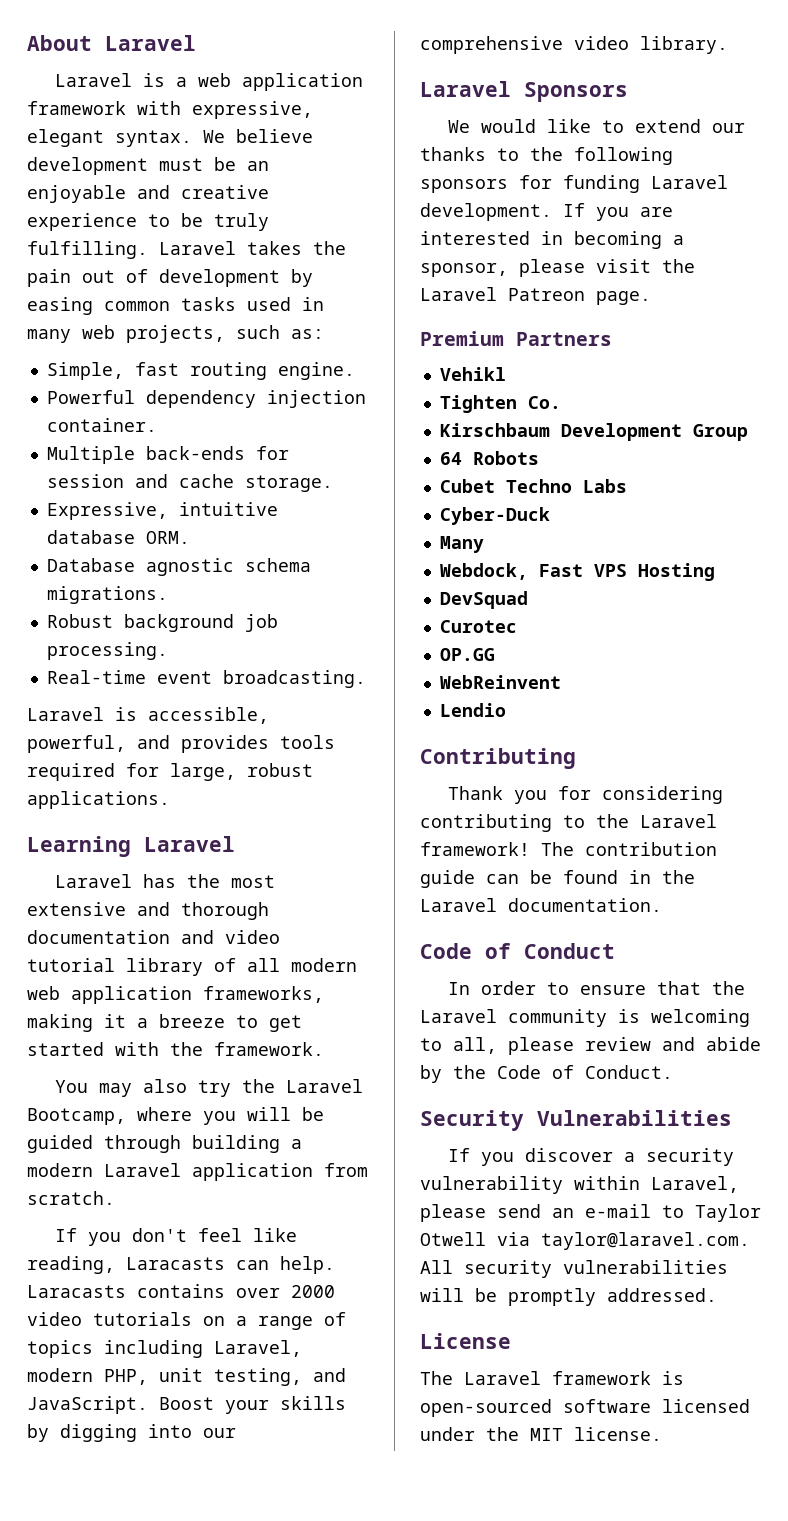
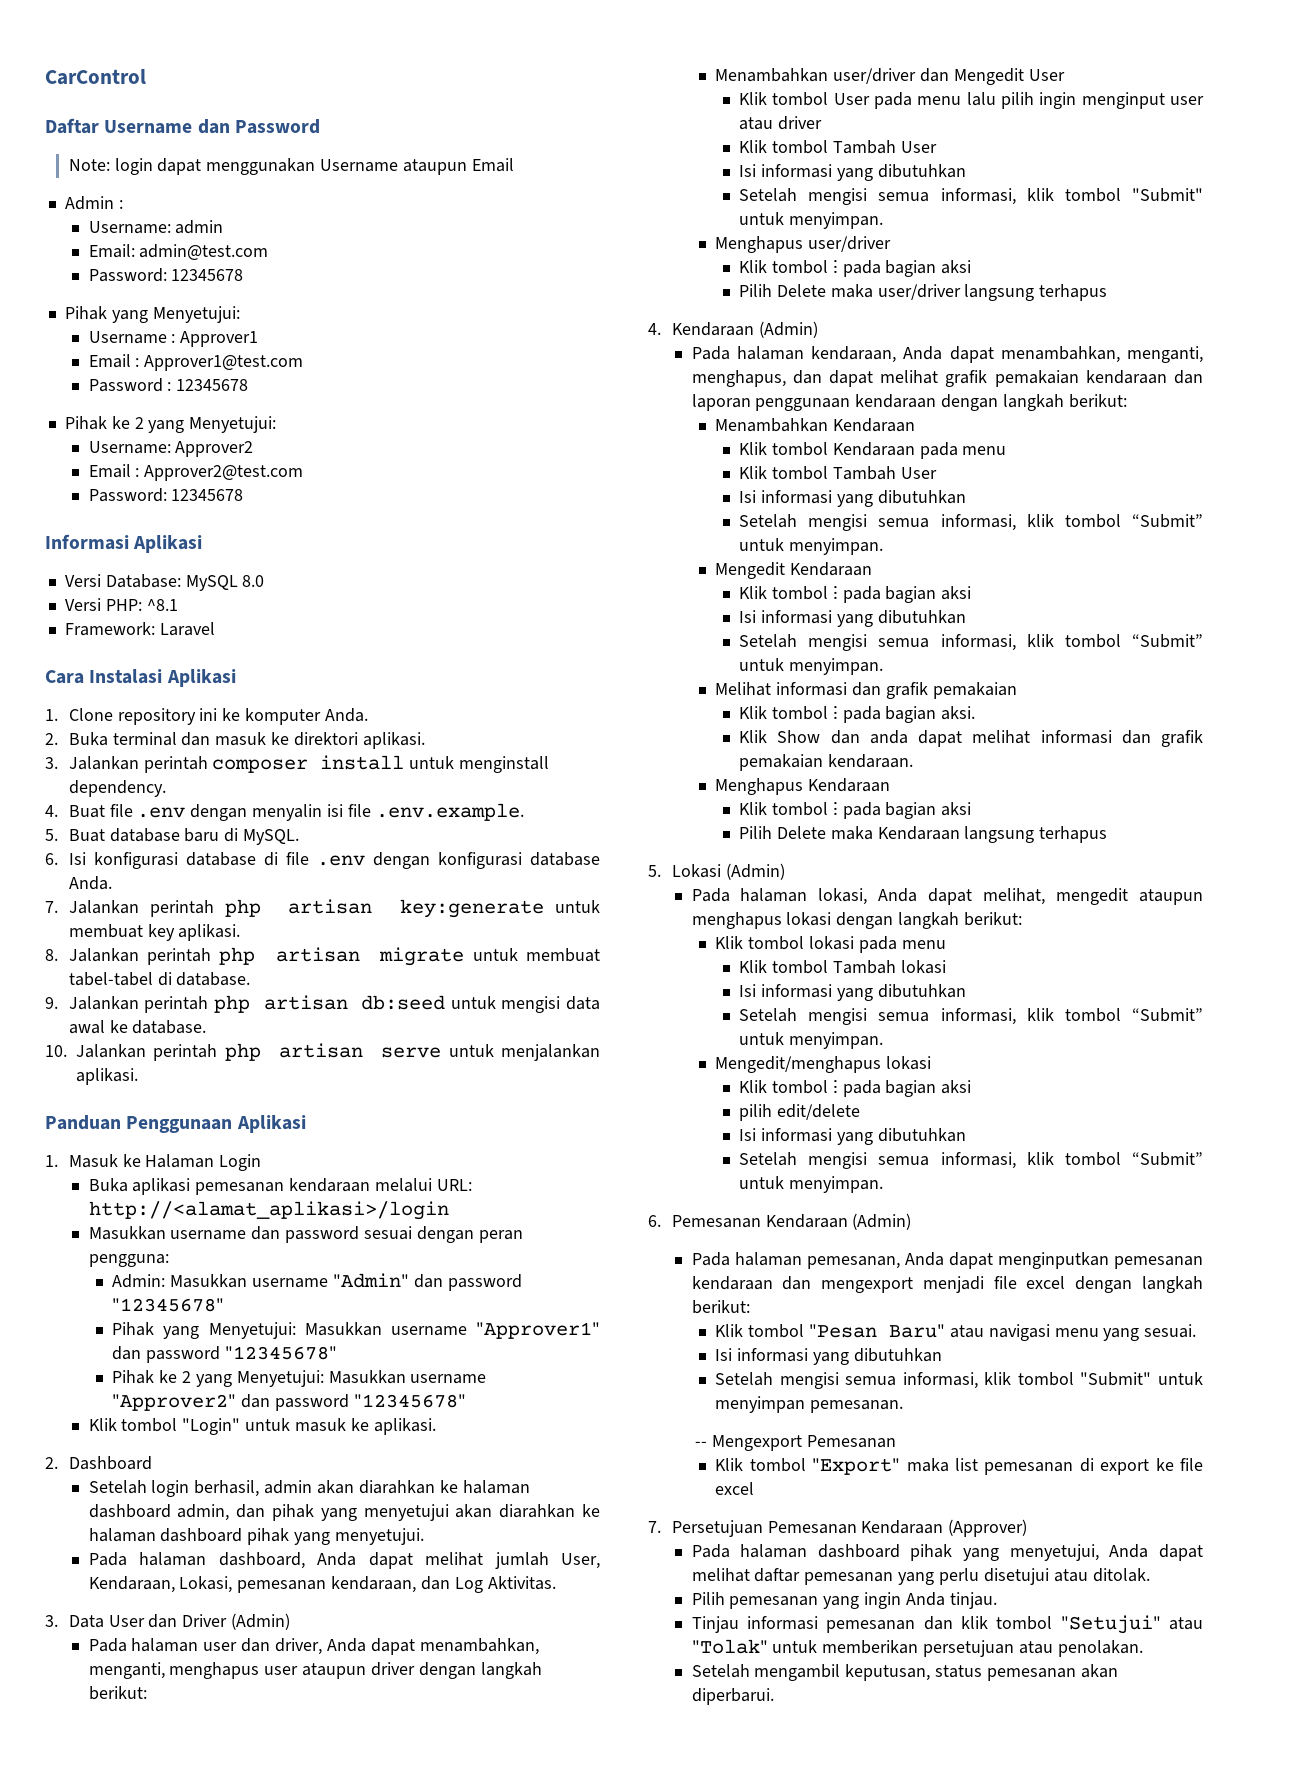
- About Laravel
- Laravel is a web application framework with expressive, elegant syntax. We believe development must be an enjoyable and creative experience to be truly fulfilling. Laravel takes the pain out of development by easing common tasks used in many web projects, such as:
- Simple, fast routing engine.
- Powerful dependency injection container.
- Multiple back-ends for session and cache storage.
- Expressive, intuitive database ORM.
- Database agnostic schema migrations.
- Robust background job processing.
- Real-time event broadcasting.
- Laravel is accessible, powerful, and provides tools required for large, robust applications.
- Learning Laravel
- Laravel has the most extensive and thorough documentation and video tutorial library of all modern web application frameworks, making it a breeze to get started with the framework.
- You may also try the Laravel Bootcamp, where you will be guided through building a modern Laravel application from scratch.
- If you don't feel like reading, Laracasts can help. Laracasts contains over 2000 video tutorials on a range of topics including Laravel, modern PHP, unit testing, and JavaScript. Boost your skills by digging into our comprehensive video library.
- Laravel Sponsors
- We would like to extend our thanks to the following sponsors for funding Laravel development. If you are interested in becoming a sponsor, please visit the Laravel Patreon page.
- Premium Partners
- Vehikl
- Tighten Co.
- Kirschbaum Development Group
- 64 Robots
- Cubet Techno Labs
- Cyber-Duck
- Many
- Webdock, Fast VPS Hosting
- DevSquad
- Curotec
- OP.GG
- WebReinvent
- Lendio
- Contributing
- Thank you for considering contributing to the Laravel framework! The contribution guide can be found in the Laravel documentation.
- Code of Conduct
- In order to ensure that the Laravel community is welcoming to all, please review and abide by the Code of Conduct.
- Security Vulnerabilities
- If you discover a security vulnerability within Laravel, please send an e-mail to Taylor Otwell via taylor@laravel.com. All security vulnerabilities will be promptly addressed.
- License
- The Laravel framework is open-sourced software licensed under the MIT license.
+ CarControl
+ Daftar Username dan Password
+ Note: login dapat menggunakan Username ataupun Email
+ Admin :
+ Username: admin
+ Email: admin@test.com
+ Password: 12345678
+ Pihak yang Menyetujui:
+ Username : Approver1
+ Email : Approver1@test.com
+ Password : 12345678
+ Pihak ke 2 yang Menyetujui:
+ Username: Approver2
+ Email : Approver2@test.com
+ Password: 12345678
+ Informasi Aplikasi
+ Versi Database: MySQL 8.0
+ Versi PHP: ^8.1
+ Framework: Laravel
+ Cara Instalasi Aplikasi
+ 1. Clone repository ini ke komputer Anda.
+ 2. Buka terminal dan masuk ke direktori aplikasi.
+ 3. Jalankan perintah composer install untuk menginstall dependency.
+ 4. Buat file .env dengan menyalin isi file .env.example.
+ 5. Buat database baru di MySQL.
+ 6. Isi konfigurasi database di file .env dengan konfigurasi database Anda.
+ 7. Jalankan perintah php artisan key:generate untuk membuat key aplikasi.
+ 8. Jalankan perintah php artisan migrate untuk membuat tabel-tabel di database.
+ 9. Jalankan perintah php artisan db:seed untuk mengisi data awal ke database.
+ 10. Jalankan perintah php artisan serve untuk menjalankan aplikasi.
+ Panduan Penggunaan Aplikasi
+ 1. Masuk ke Halaman Login
+ Buka aplikasi pemesanan kendaraan melalui URL: http://<alamat_aplikasi>/login
+ Masukkan username dan password sesuai dengan peran pengguna:
+ Admin: Masukkan username "Admin" dan password "12345678"
+ Pihak yang Menyetujui: Masukkan username "Approver1" dan password "12345678"
+ Pihak ke 2 yang Menyetujui: Masukkan username "Approver2" dan password "12345678"
+ Klik tombol "Login" untuk masuk ke aplikasi.
+ 2. Dashboard
+ Setelah login berhasil, admin akan diarahkan ke halaman dashboard admin, dan pihak yang menyetujui akan diarahkan ke halaman dashboard pihak yang menyetujui.
+ Pada halaman dashboard, Anda dapat melihat jumlah User, Kendaraan, Lokasi, pemesanan kendaraan, dan Log Aktivitas.
+ 3. Data User dan Driver (Admin)
+ Pada halaman user dan driver, Anda dapat menambahkan, menganti, menghapus user ataupun driver dengan langkah berikut:
+ Menambahkan user/driver dan Mengedit User
+ Klik tombol User pada menu lalu pilih ingin menginput user atau driver
+ Klik tombol Tambah User
+ Isi informasi yang dibutuhkan
+ Setelah mengisi semua informasi, klik tombol "Submit" untuk menyimpan.
+ Menghapus user/driver
+ Klik tombol ⁝ pada bagian aksi
+ Pilih Delete maka user/driver langsung terhapus
+ 4. Kendaraan (Admin)
+ Pada halaman kendaraan, Anda dapat menambahkan, menganti, menghapus, dan dapat melihat grafik pemakaian kendaraan dan laporan penggunaan kendaraan dengan langkah berikut:
+ Menambahkan Kendaraan
+ Klik tombol Kendaraan pada menu
+ Klik tombol Tambah User
+ Isi informasi yang dibutuhkan
+ Setelah mengisi semua informasi, klik tombol “Submit” untuk menyimpan.
+ Mengedit Kendaraan
+ Klik tombol ⁝ pada bagian aksi
+ Isi informasi yang dibutuhkan
+ Setelah mengisi semua informasi, klik tombol “Submit” untuk menyimpan.
+ Melihat informasi dan grafik pemakaian
+ Klik tombol ⁝ pada bagian aksi.
+ Klik Show dan anda dapat melihat informasi dan grafik pemakaian kendaraan.
+ Menghapus Kendaraan
+ Klik tombol ⁝ pada bagian aksi
+ Pilih Delete maka Kendaraan langsung terhapus
+ 5. Lokasi (Admin)
+ Pada halaman lokasi, Anda dapat melihat, mengedit ataupun menghapus lokasi dengan langkah berikut:
+ Klik tombol lokasi pada menu
+ Klik tombol Tambah lokasi
+ Isi informasi yang dibutuhkan
+ Setelah mengisi semua informasi, klik tombol “Submit” untuk menyimpan.
+ Mengedit/menghapus lokasi
+ Klik tombol ⁝ pada bagian aksi
+ pilih edit/delete
+ Isi informasi yang dibutuhkan
+ Setelah mengisi semua informasi, klik tombol “Submit” untuk menyimpan.
+ 6. Pemesanan Kendaraan (Admin)
+ Pada halaman pemesanan, Anda dapat menginputkan pemesanan kendaraan dan mengexport menjadi file excel dengan langkah berikut:
+ Klik tombol "Pesan Baru" atau navigasi menu yang sesuai.
+ Isi informasi yang dibutuhkan
+ Setelah mengisi semua informasi, klik tombol "Submit" untuk menyimpan pemesanan.
+ -- Mengexport Pemesanan
+ Klik tombol "Export" maka list pemesanan di export ke file excel
+ 7. Persetujuan Pemesanan Kendaraan (Approver)
+ Pada halaman dashboard pihak yang menyetujui, Anda dapat melihat daftar pemesanan yang perlu disetujui atau ditolak.
+ Pilih pemesanan yang ingin Anda tinjau.
+ Tinjau informasi pemesanan dan klik tombol "Setujui" atau "Tolak" untuk memberikan persetujuan atau penolakan.
+ Setelah mengambil keputusan, status pemesanan akan diperbarui.

